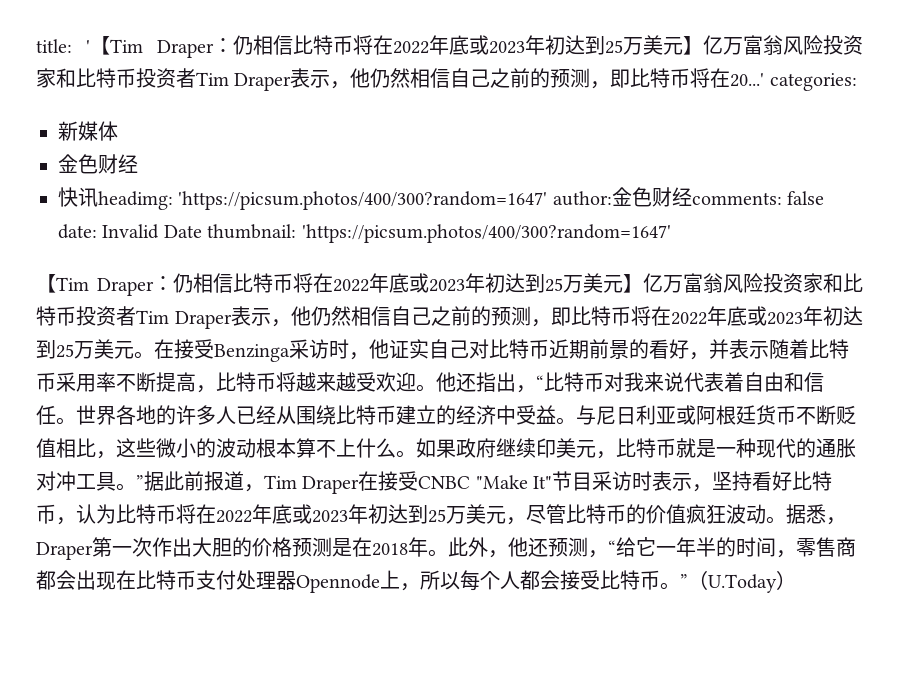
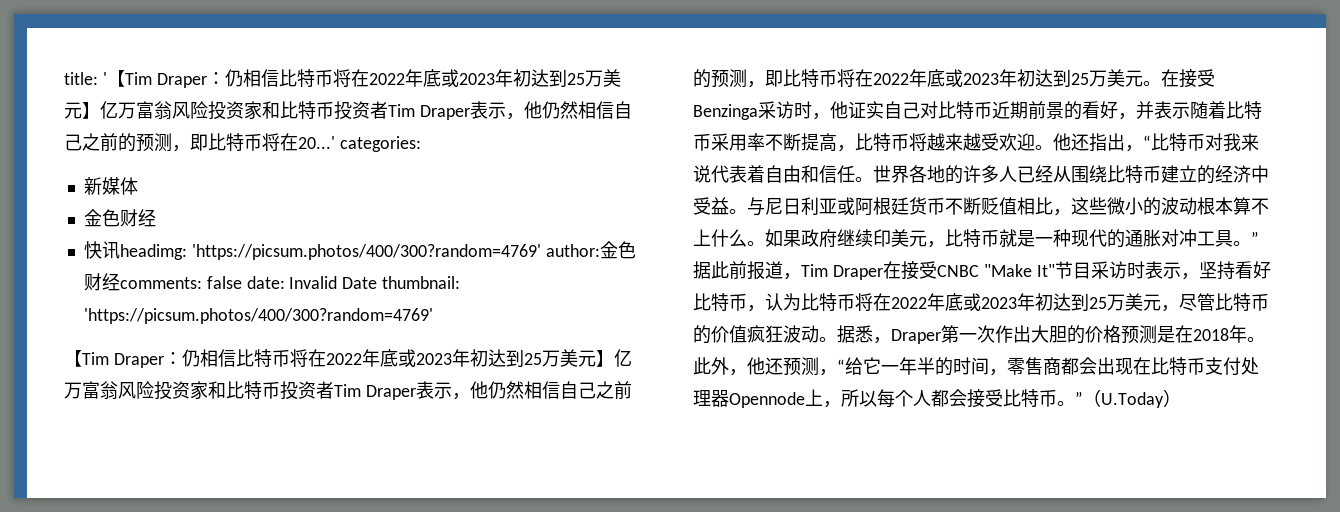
- 快讯headimg: 'https://picsum.photos/400/300?random=1647' author:金色财经comments: false date: Invalid Date thumbnail: 'https://picsum.photos/400/300?random=1647'
+ 快讯headimg: 'https://picsum.photos/400/300?random=4769' author:金色财经comments: false date: Invalid Date thumbnail: 'https://picsum.photos/400/300?random=4769'

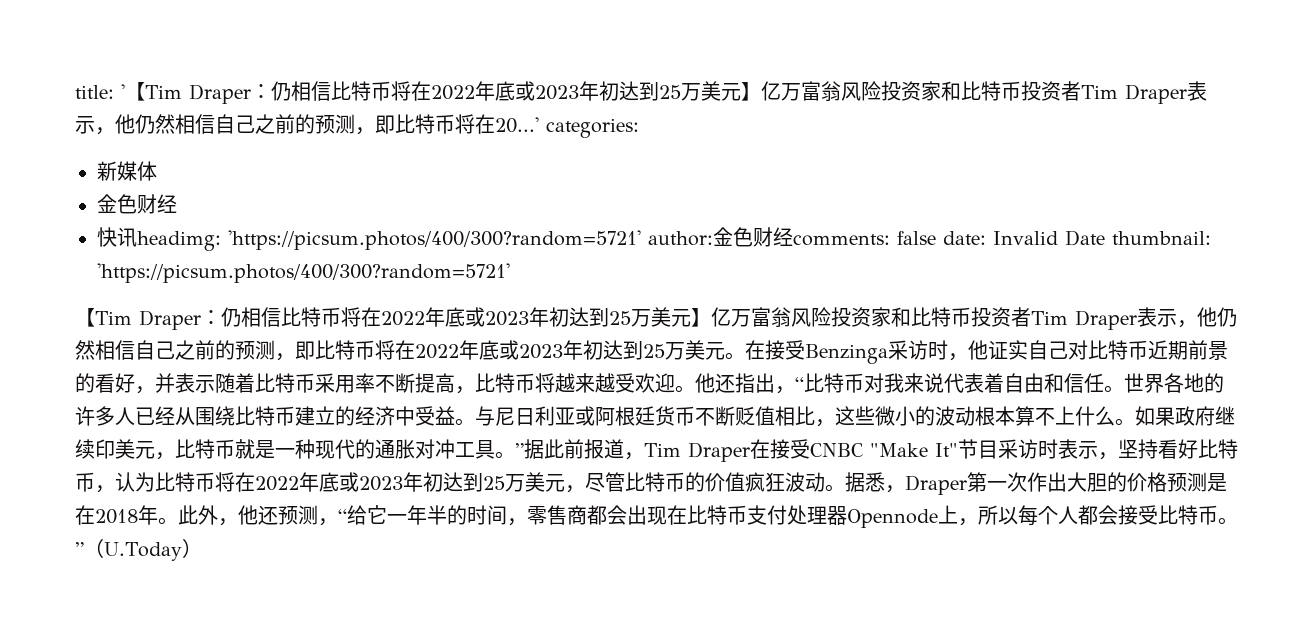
- 快讯headimg: 'https://picsum.photos/400/300?random=4769' author:金色财经comments: false date: Invalid Date thumbnail: 'https://picsum.photos/400/300?random=4769'
+ 快讯headimg: 'https://picsum.photos/400/300?random=5721' author:金色财经comments: false date: Invalid Date thumbnail: 'https://picsum.photos/400/300?random=5721'

